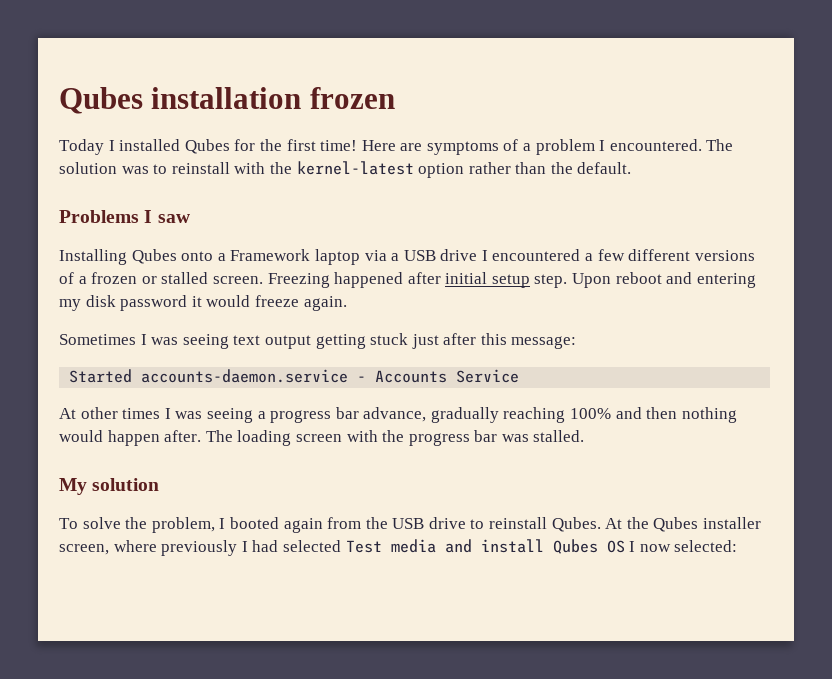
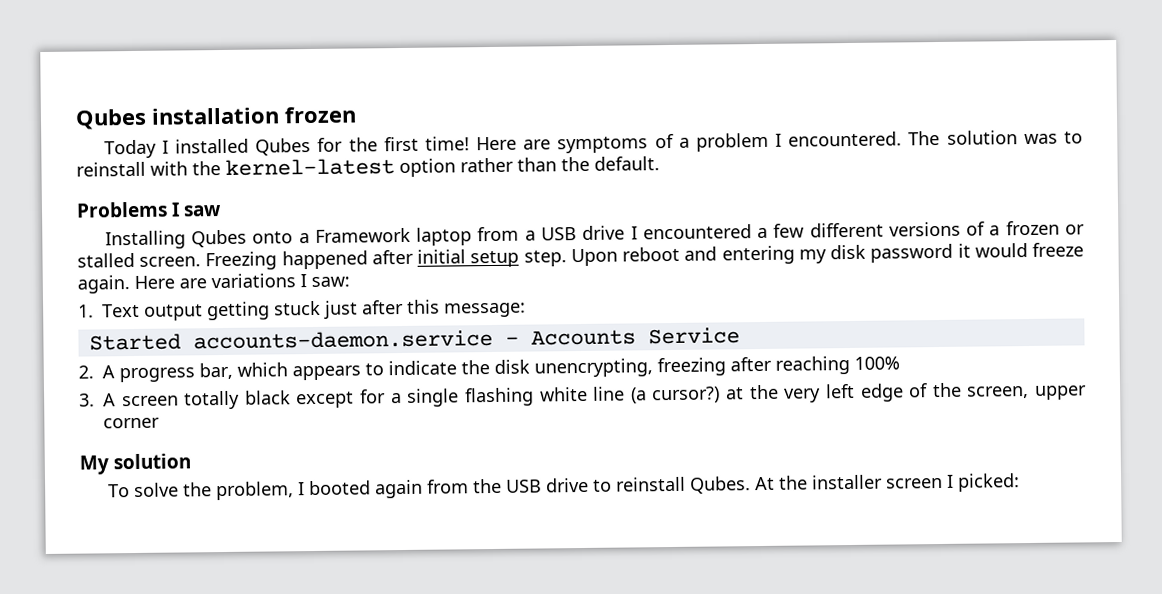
- Installing Qubes onto a Framework laptop via a USB drive I encountered a few different versions of a frozen or stalled screen.
+ Installing Qubes onto a Framework laptop from a USB drive I encountered a few different versions of a frozen or stalled screen.
- Upon reboot and entering my disk password it would freeze again.
- Sometimes I was seeing text output getting stuck just after this message:
+ Upon reboot and entering my disk password it would freeze again. Here are variations I saw:
+ 1. Text output getting stuck just after this message:
- At other times I was seeing a progress bar advance, gradually reaching 100% and then nothing would happen after. The loading screen with the progress bar was stalled.
+ 2. A progress bar, which appears to indicate the disk unencrypting, freezing after reaching 100%
+ 3. A screen totally black except for a single flashing white line (a cursor?) at the very left edge of the screen, upper corner
- At the Qubes installer screen, where previously I had selected Test media and install Qubes OS I now selected:
+ At the installer screen I picked:

